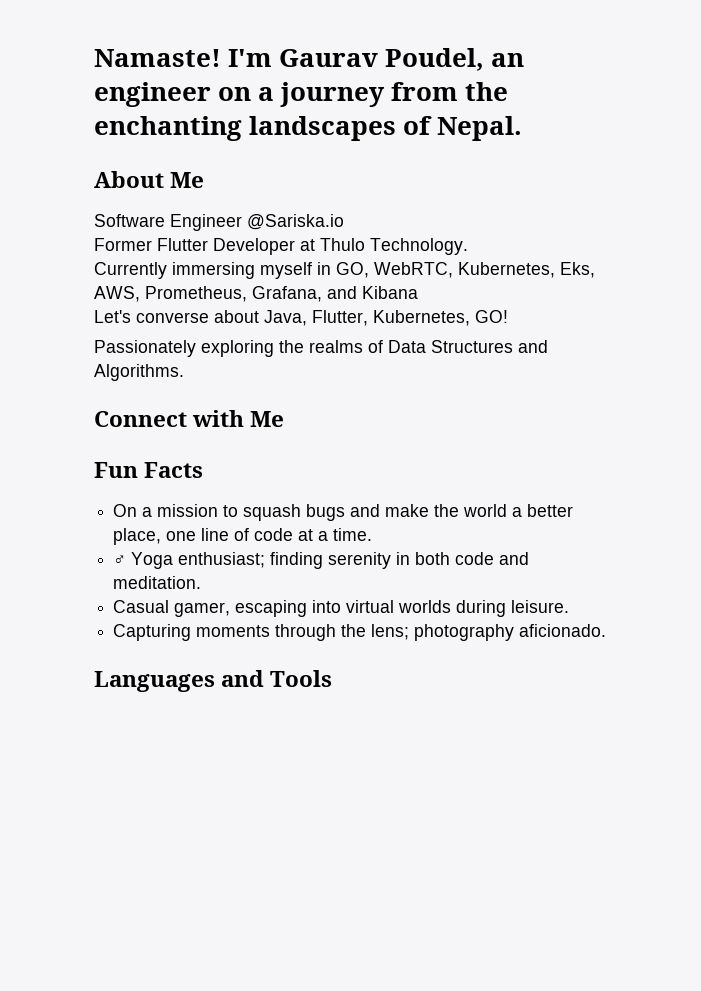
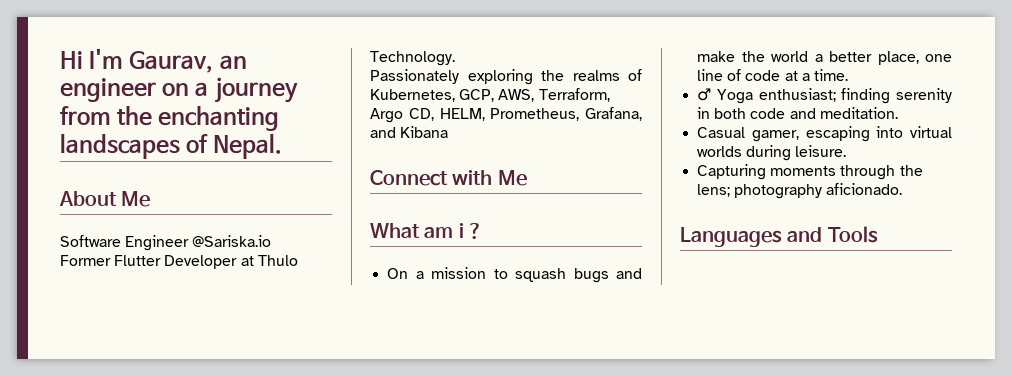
- Namaste! I'm Gaurav Poudel, an engineer on a journey from the enchanting landscapes of Nepal.
+ Hi I'm Gaurav, an engineer on a journey from the enchanting landscapes of Nepal.
- Currently immersing myself in GO, WebRTC, Kubernetes, Eks, AWS, Prometheus, Grafana, and Kibana
- Let's converse about Java, Flutter, Kubernetes, GO!
- Passionately exploring the realms of Data Structures and Algorithms.
+ Passionately exploring the realms of Kubernetes, GCP, AWS, Terraform, Argo CD, HELM, Prometheus, Grafana, and Kibana
- Fun Facts
+ What am i ?

